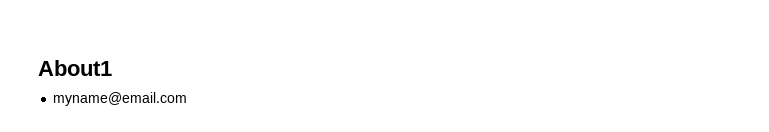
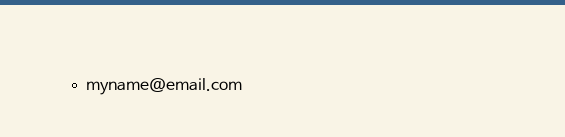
- About1

